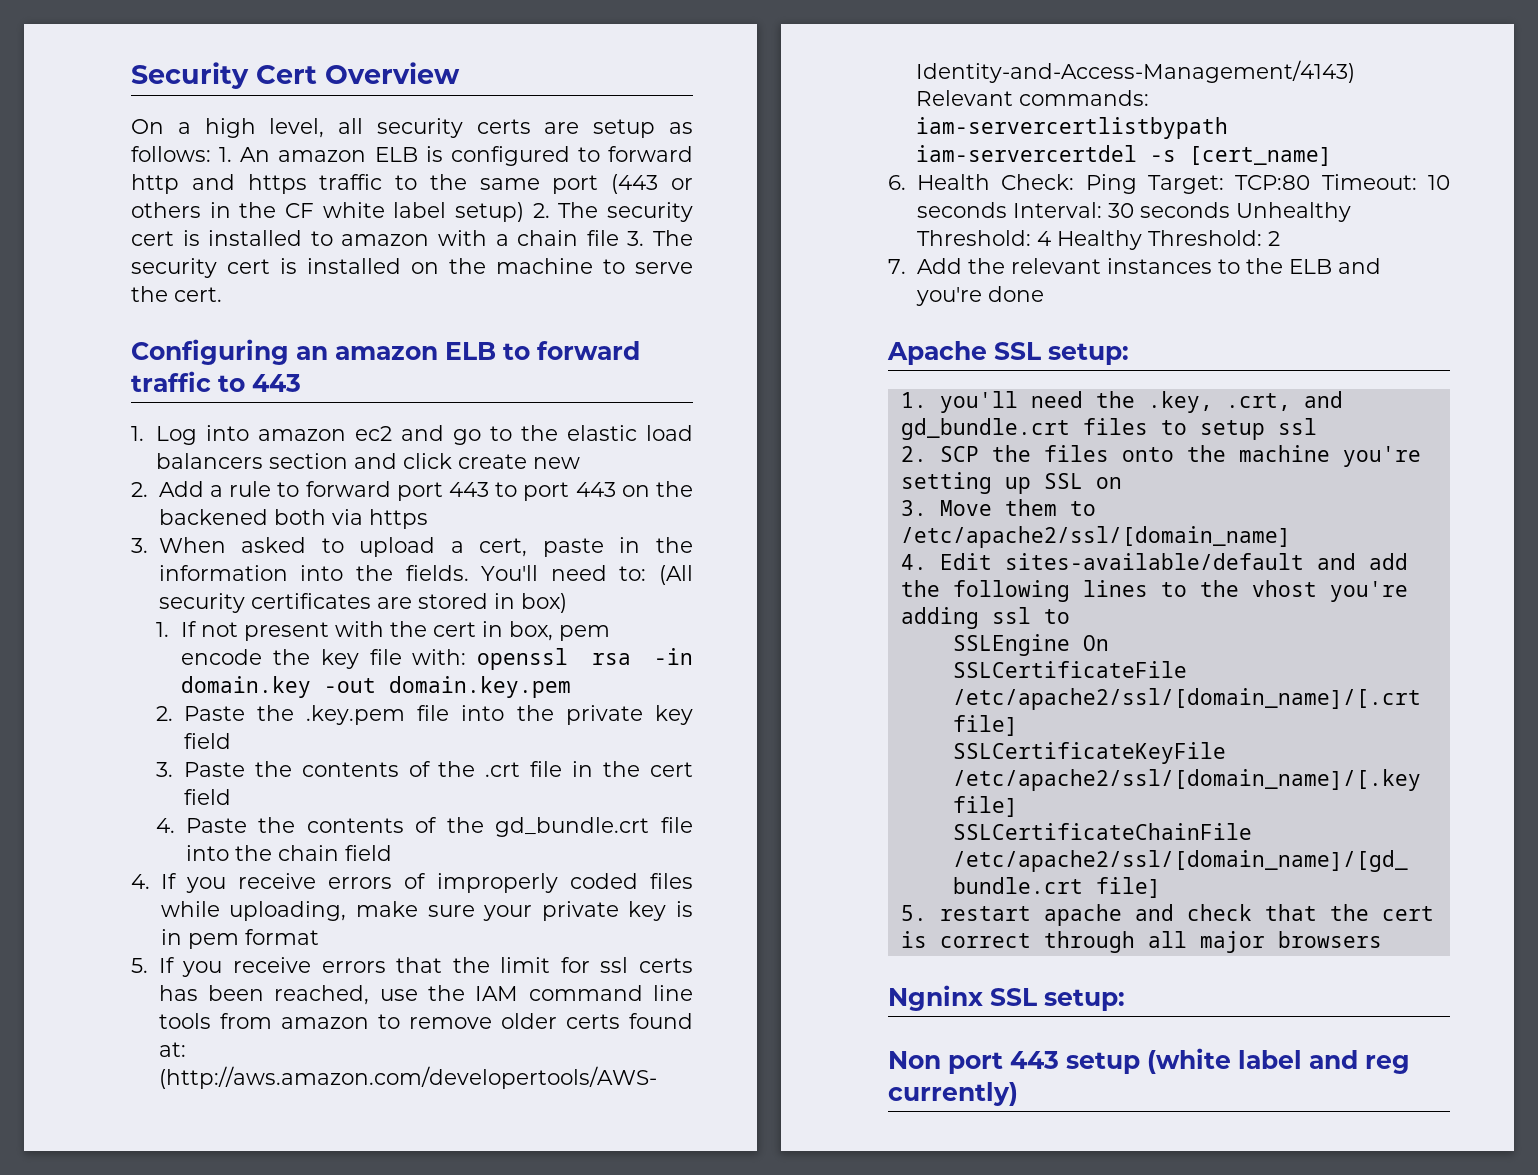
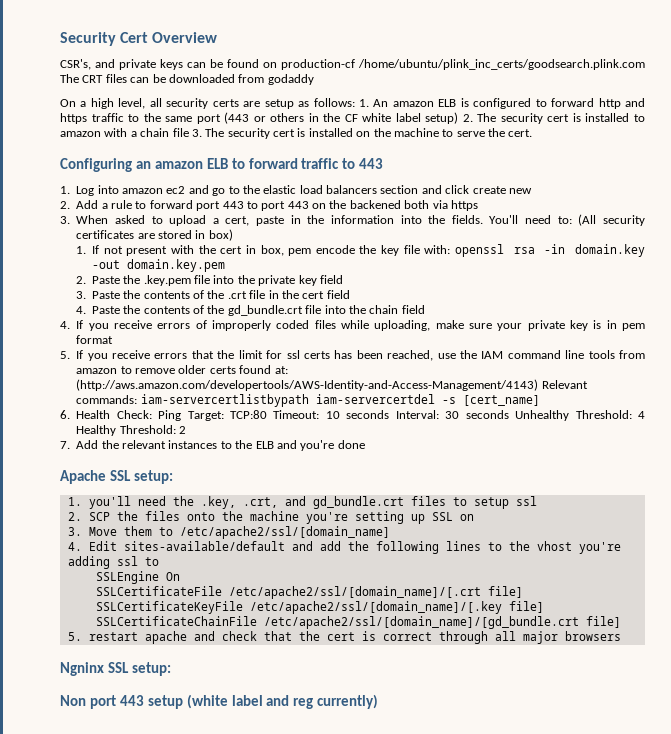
+ CSR's, and private keys can be found on production-cf /home/ubuntu/plink_inc_certs/goodsearch.plink.com The CRT files can be downloaded from godaddy

